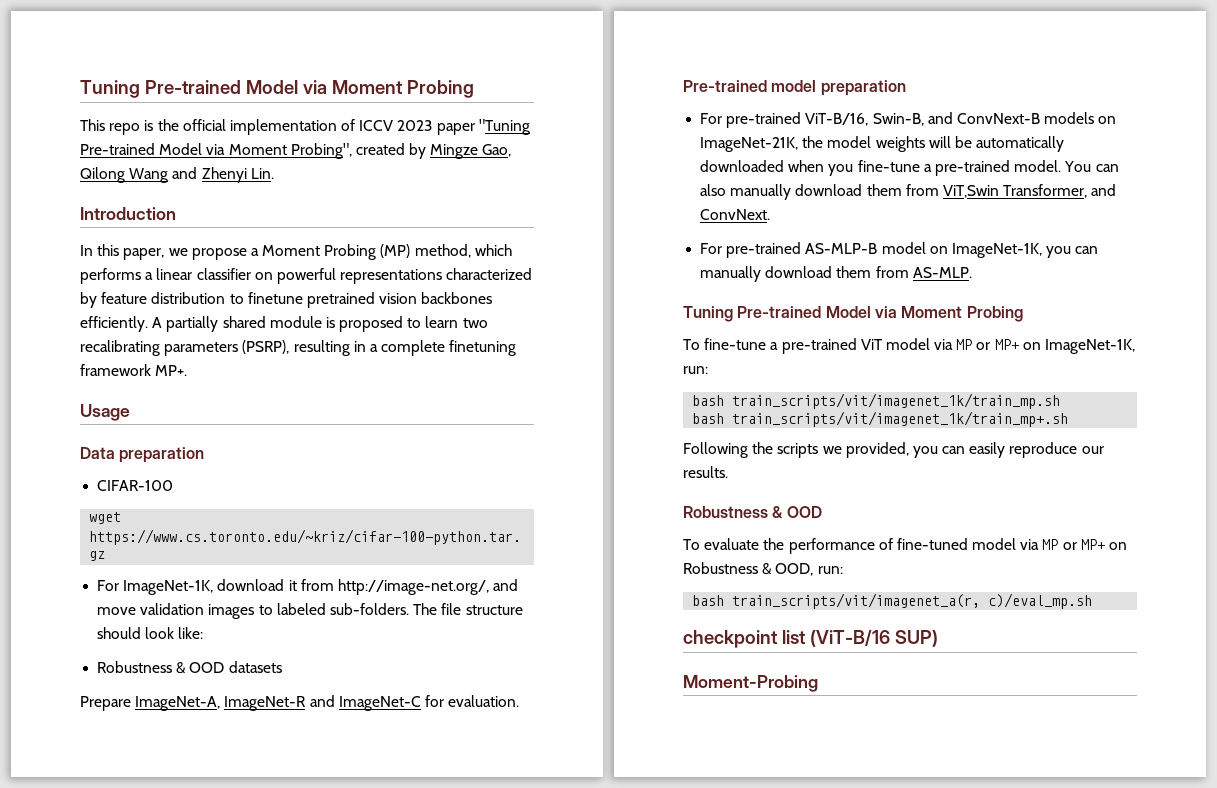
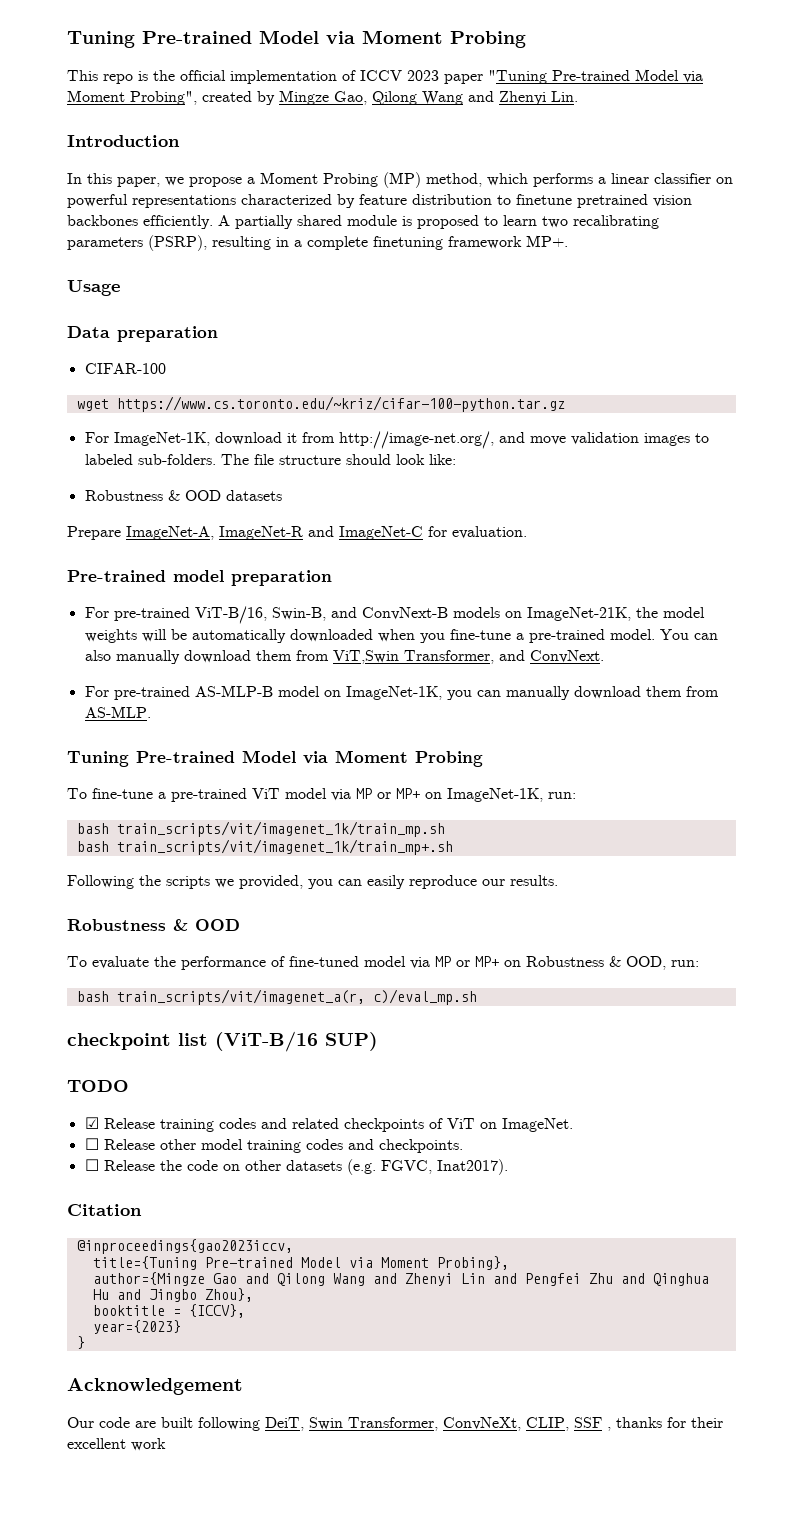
- Moment-Probing
+ TODO
+ ☑ Release training codes and related checkpoints of ViT on ImageNet.
+ ☐ Release other model training codes and checkpoints.
+ ☐ Release the code on other datasets (e.g. FGVC, Inat2017).
+ Citation
+ @inproceedings{gao2023iccv,
+ title={Tuning Pre-trained Model via Moment Probing},
+ author={Mingze Gao and Qilong Wang and Zhenyi Lin and Pengfei Zhu and Qinghua Hu and Jingbo Zhou},
+ booktitle = {ICCV},
+ year={2023}
+ }
+ Acknowledgement
+ Our code are built following DeiT, Swin Transformer, ConvNeXt, CLIP, SSF , thanks for their excellent work

